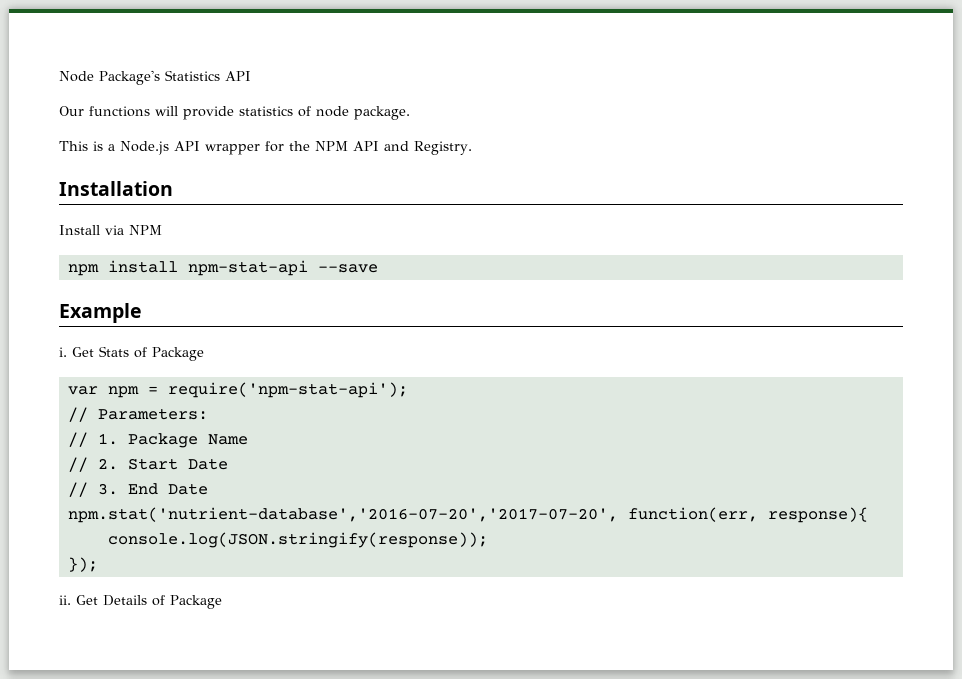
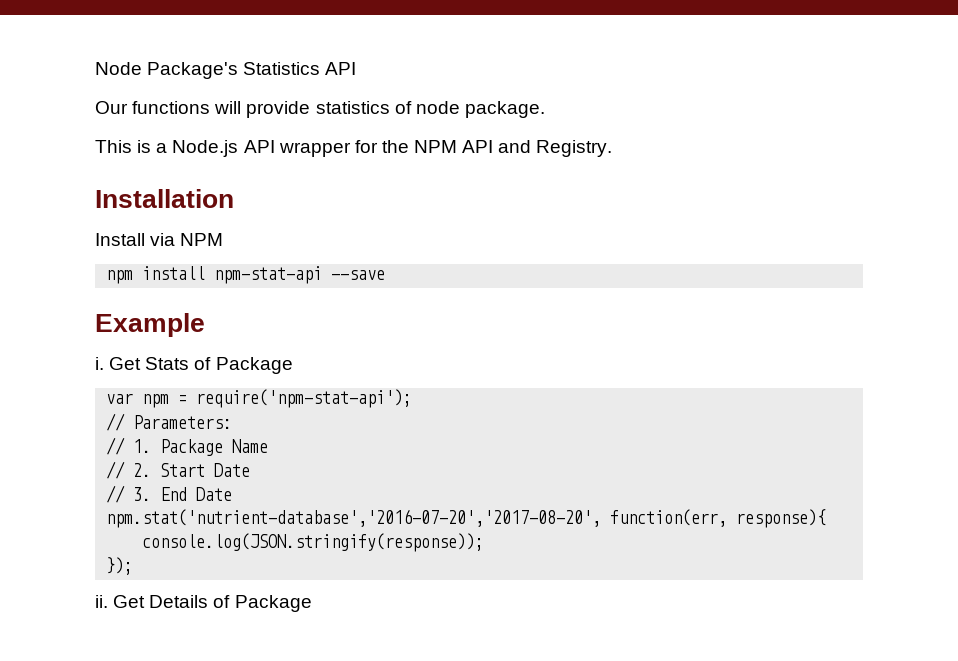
- npm.stat('nutrient-database','2016-07-20','2017-07-20', function(err, response){
+ npm.stat('nutrient-database','2016-07-20','2017-08-20', function(err, response){

